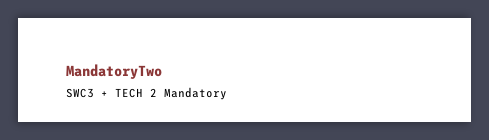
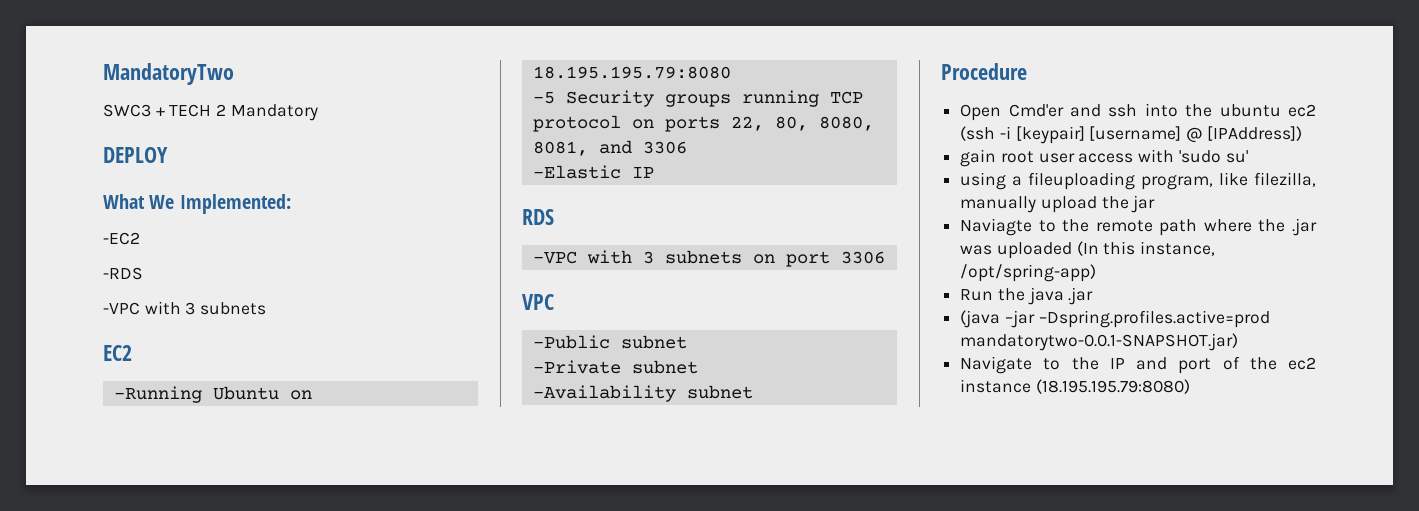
+ DEPLOY
+ What We Implemented:
+ -EC2
+ -RDS
+ -VPC with 3 subnets
+ EC2
+ -Running Ubuntu on 18.195.195.79:8080
+ -5 Security groups running TCP protocol on ports 22, 80, 8080, 8081, and 3306
+ -Elastic IP
+ RDS
+ -VPC with 3 subnets on port 3306
+ VPC
+ -Public subnet
+ -Private subnet
+ -Availability subnet
+ Procedure
+ Open Cmd'er and ssh into the ubuntu ec2 (ssh -i [keypair] [username] @ [IPAddress])
+ gain root user access with 'sudo su'
+ using a fileuploading program, like filezilla, manually upload the jar
+ Naviagte to the remote path where the .jar was uploaded (In this instance, /opt/spring-app)
+ Run the java .jar
+ (java –jar –Dspring.profiles.active=prod mandatorytwo-0.0.1-SNAPSHOT.jar)
+ Navigate to the IP and port of the ec2 instance (18.195.195.79:8080)

